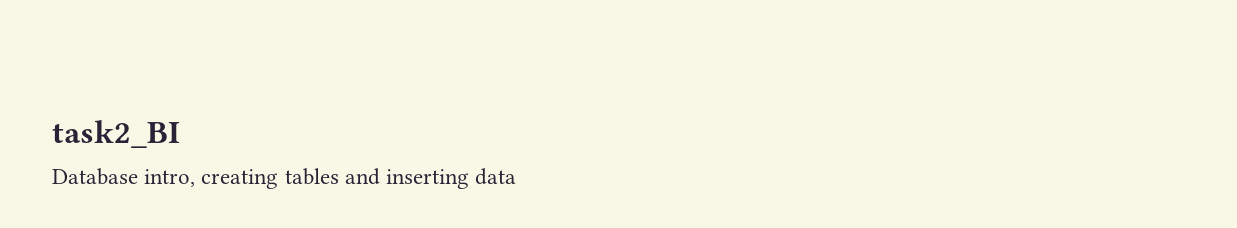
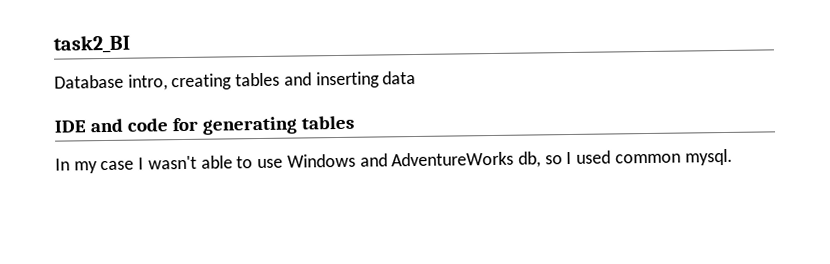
+ IDE and code for generating tables
+ In my case I wasn't able to use Windows and AdventureWorks db, so I used common mysql.

